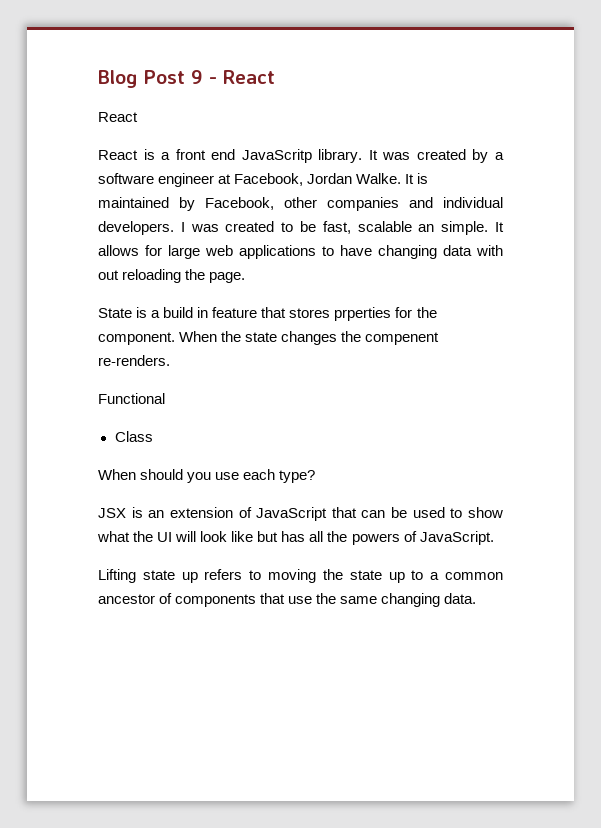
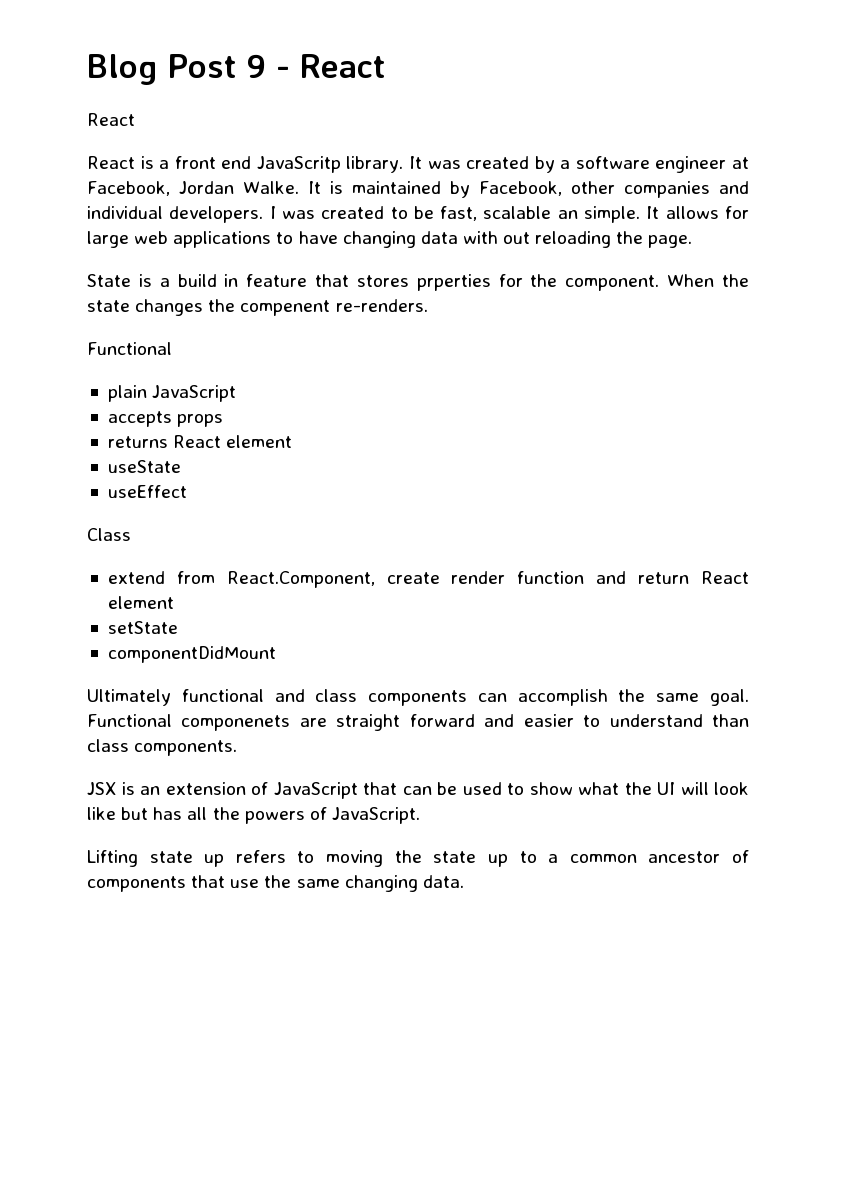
+ plain JavaScript
+ accepts props
+ returns React element
+ useState
+ useEffect
  Class
- When should you use each type?
+ extend from React.Component, create render function and return React element
+ setState
+ componentDidMount
+ Ultimately functional and class components can accomplish the same goal. Functional componenets are straight forward and easier to understand than class components.

